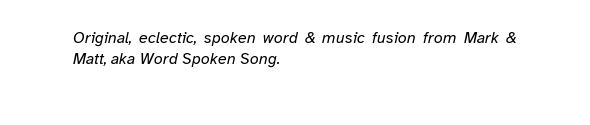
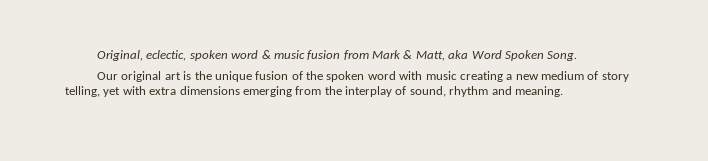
+ Our original art is the unique fusion of the spoken word with music creating a new medium of story telling, yet with extra dimensions emerging from the interplay of sound, rhythm and meaning.

